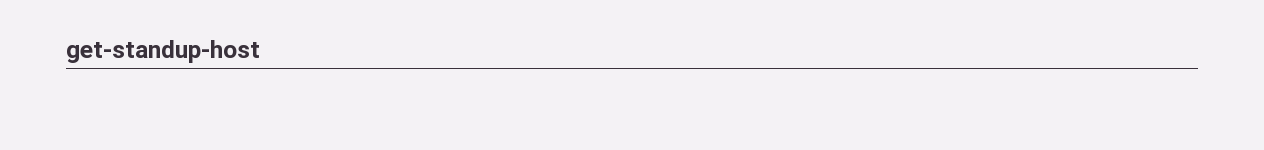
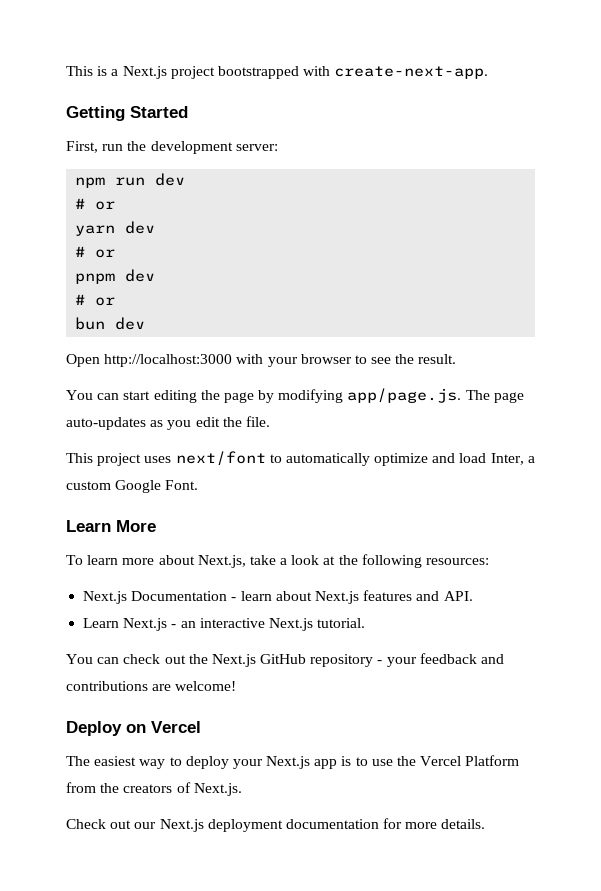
- get-standup-host
+ This is a Next.js project bootstrapped with create-next-app.
+ Getting Started
+ First, run the development server:
+ npm run dev
+ # or
+ yarn dev
+ # or
+ pnpm dev
+ # or
+ bun dev
+ Open http://localhost:3000 with your browser to see the result.
+ You can start editing the page by modifying app/page.js. The page auto-updates as you edit the file.
+ This project uses next/font to automatically optimize and load Inter, a custom Google Font.
+ Learn More
+ To learn more about Next.js, take a look at the following resources:
+ Next.js Documentation - learn about Next.js features and API.
+ Learn Next.js - an interactive Next.js tutorial.
+ You can check out the Next.js GitHub repository - your feedback and contributions are welcome!
+ Deploy on Vercel
+ The easiest way to deploy your Next.js app is to use the Vercel Platform from the creators of Next.js.
+ Check out our Next.js deployment documentation for more details.

